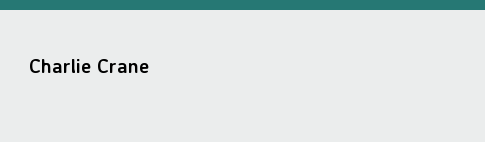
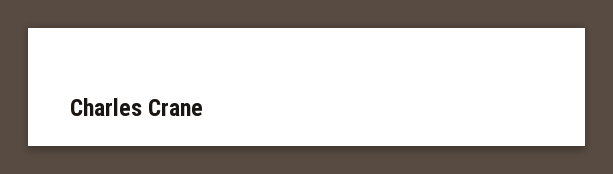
- Charlie Crane
+ Charles Crane

